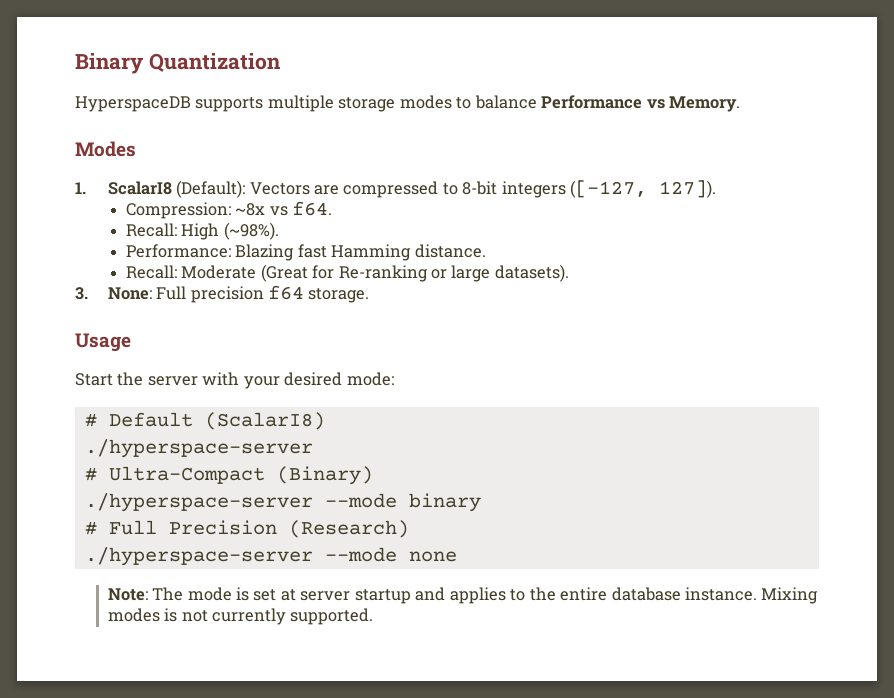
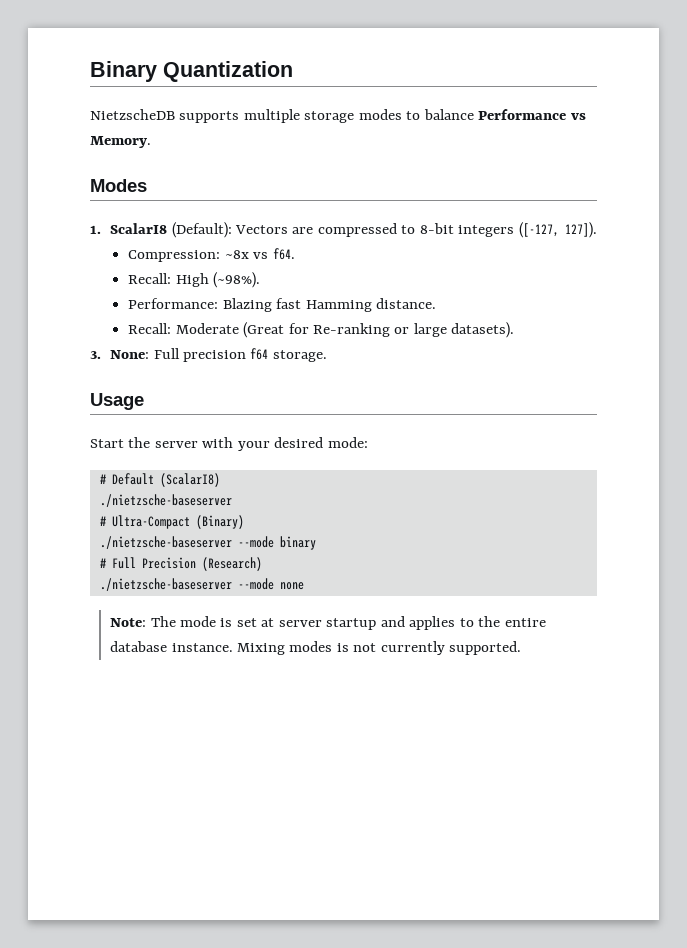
- HyperspaceDB supports multiple storage modes to balance Performance vs Memory.
+ NietzscheDB supports multiple storage modes to balance Performance vs Memory.
  # Default (ScalarI8)
- ./hyperspace-server
+ ./nietzsche-baseserver
- ./hyperspace-server --mode binary
+ ./nietzsche-baseserver --mode binary
- ./hyperspace-server --mode none
+ ./nietzsche-baseserver --mode none

